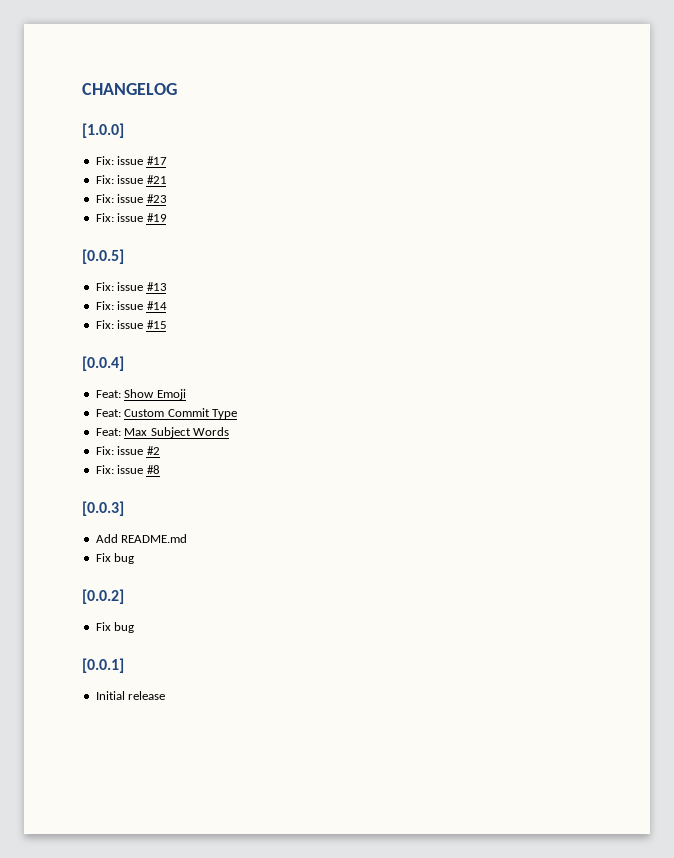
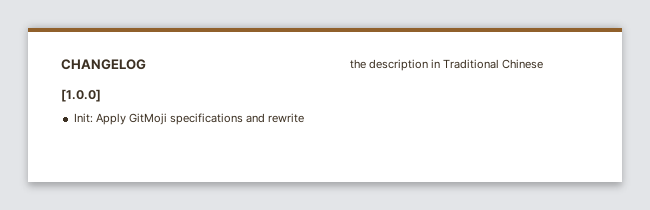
- Fix: issue #17
- Fix: issue #21
- Fix: issue #23
- Fix: issue #19
- [0.0.5]
- Fix: issue #13
- Fix: issue #14
- Fix: issue #15
- [0.0.4]
- Feat: Show Emoji
- Feat: Custom Commit Type
- Feat: Max Subject Words
- Fix: issue #2
- Fix: issue #8
- [0.0.3]
- Add README.md
- Fix bug
- [0.0.2]
- Fix bug
- [0.0.1]
- Initial release
+ Init: Apply GitMoji specifications and rewrite the description in Traditional Chinese

